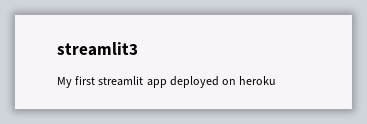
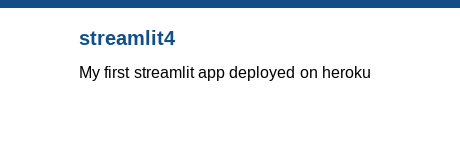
- streamlit3
+ streamlit4

